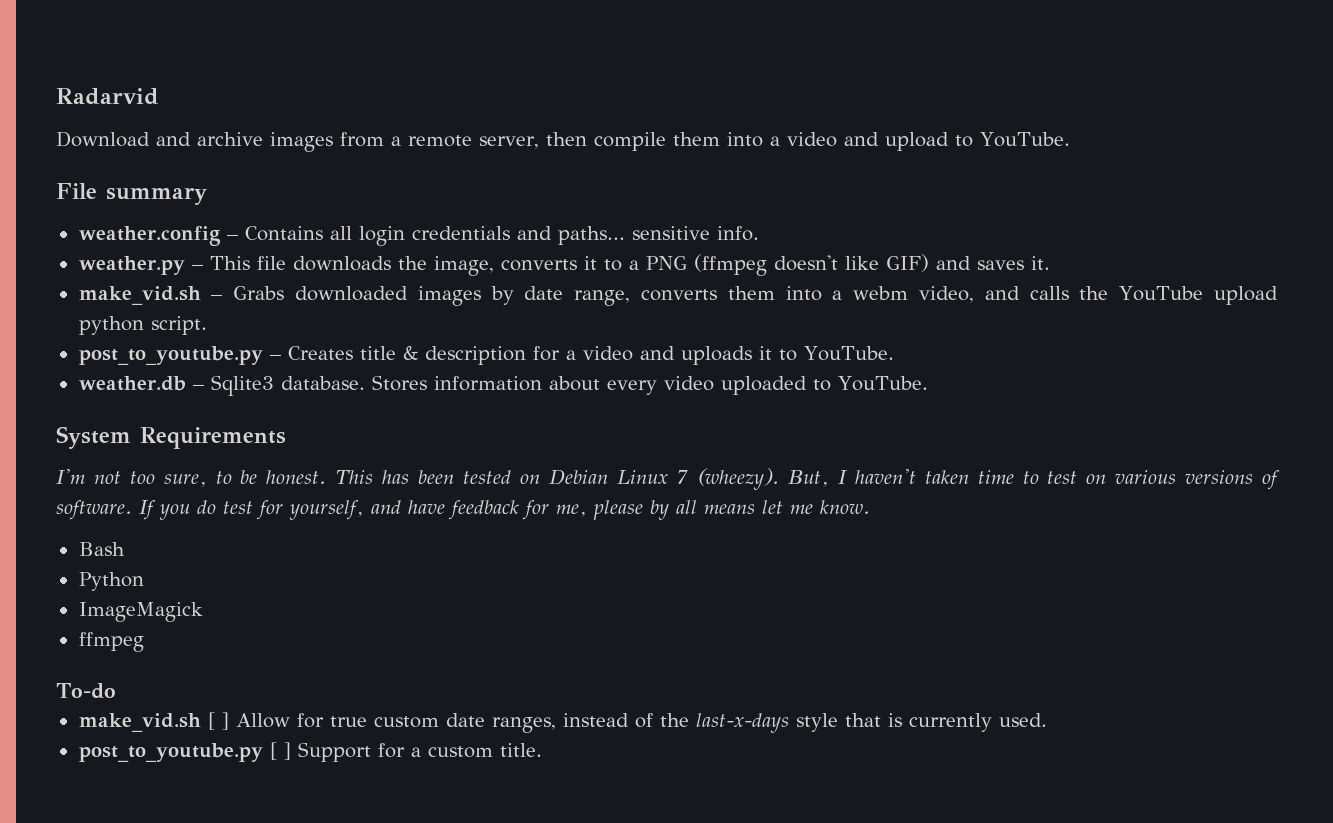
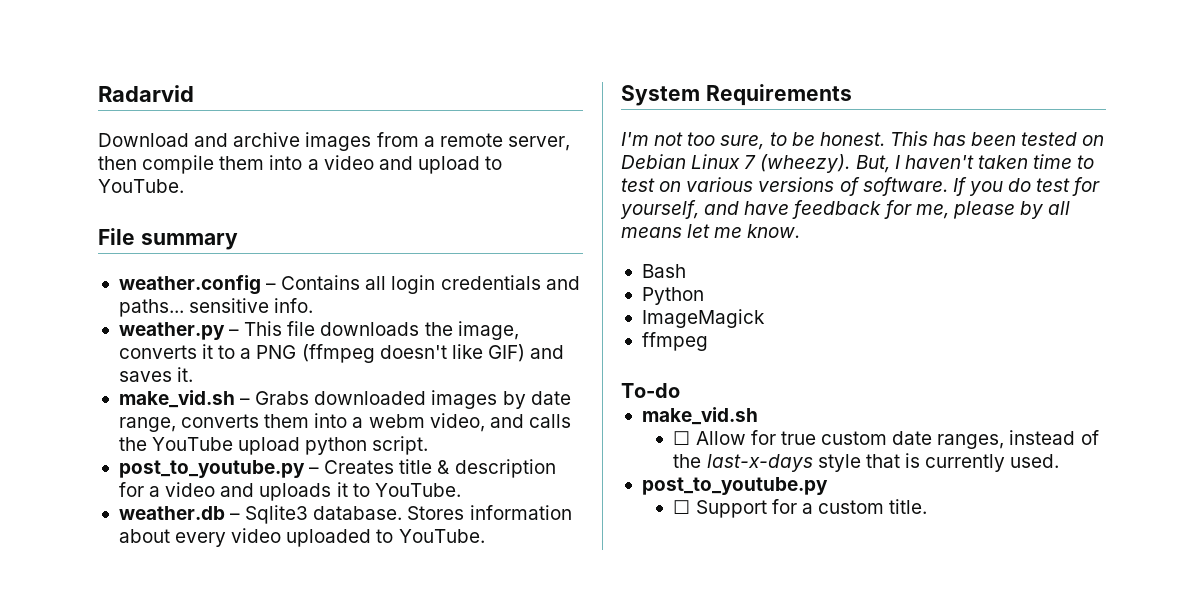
  To-do
- make_vid.sh [ ] Allow for true custom date ranges, instead of the last-x-days style that is currently used.
- post_to_youtube.py [ ] Support for a custom title.
+ make_vid.sh
+ ☐ Allow for true custom date ranges, instead of the last-x-days style that is currently used.
+ post_to_youtube.py
+ ☐ Support for a custom title.

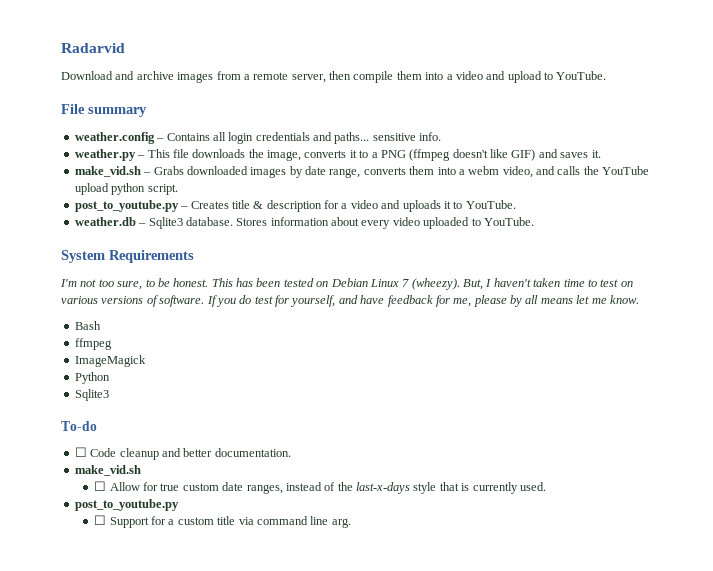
- Python
+ ffmpeg
- ffmpeg
+ Python
+ Sqlite3
+ ☐ Code cleanup and better documentation.
- ☐ Support for a custom title.
+ ☐ Support for a custom title via command line arg.

